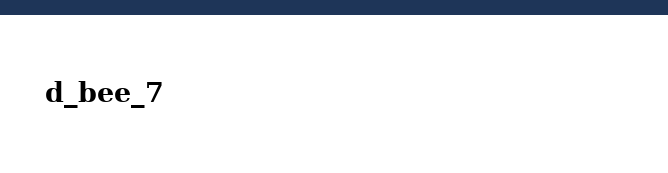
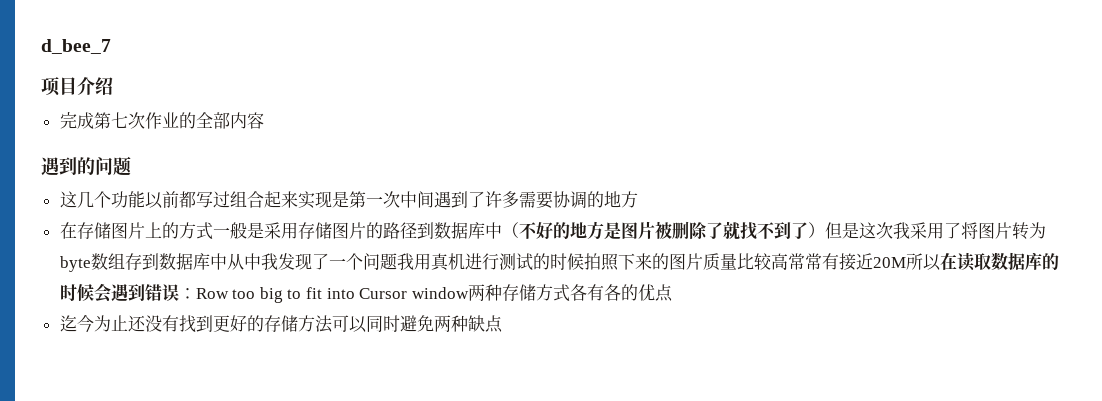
+ 项目介绍
+ 完成第七次作业的全部内容
+ 遇到的问题
+ 这几个功能以前都写过组合起来实现是第一次中间遇到了许多需要协调的地方
+ 在存储图片上的方式一般是采用存储图片的路径到数据库中（不好的地方是图片被删除了就找不到了）但是这次我采用了将图片转为byte数组存到数据库中从中我发现了一个问题我用真机进行测试的时候拍照下来的图片质量比较高常常有接近20M所以在读取数据库的时候会遇到错误：Row too big to fit into Cursor window两种存储方式各有各的优点
+ 迄今为止还没有找到更好的存储方法可以同时避免两种缺点

